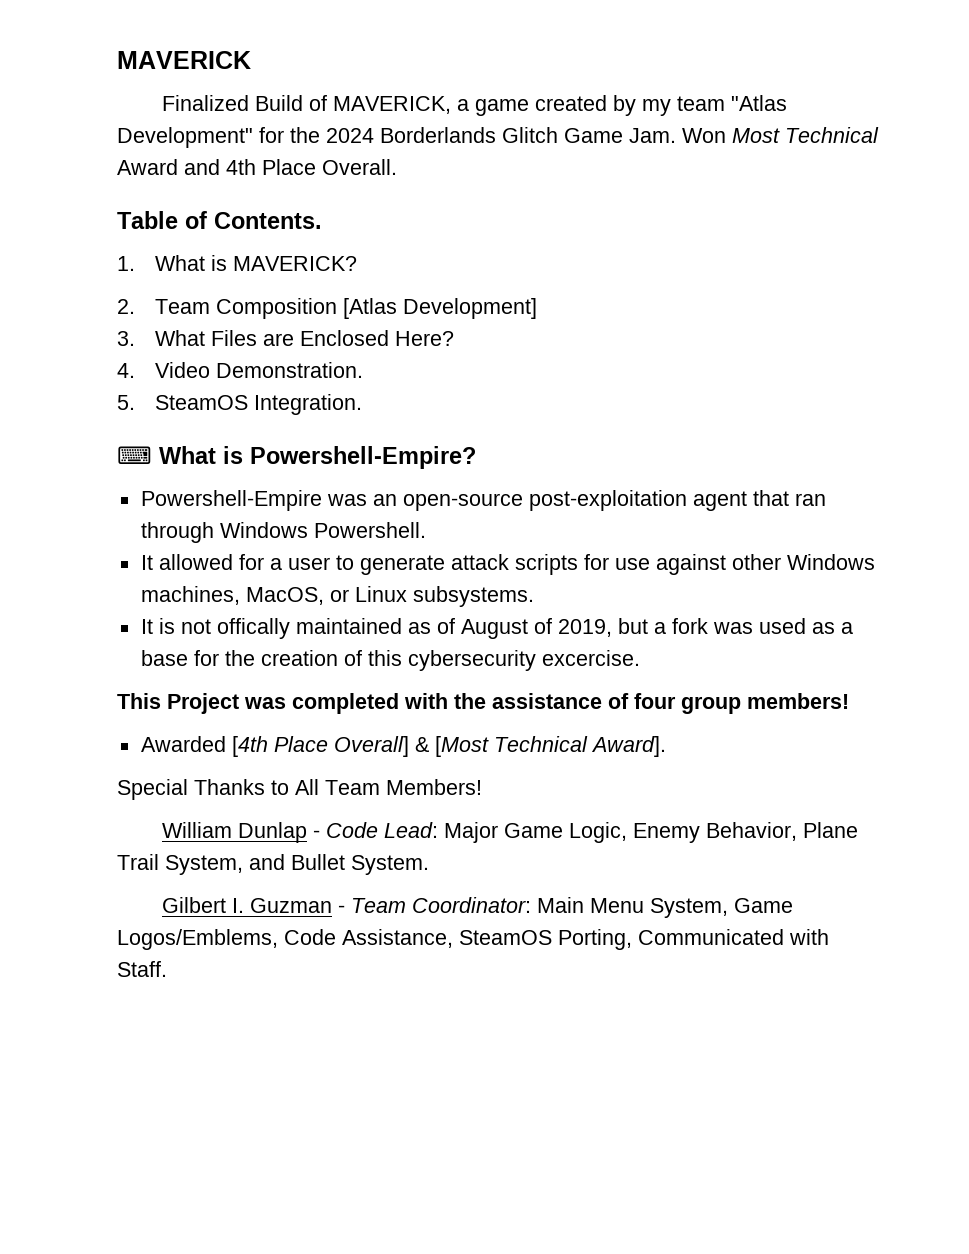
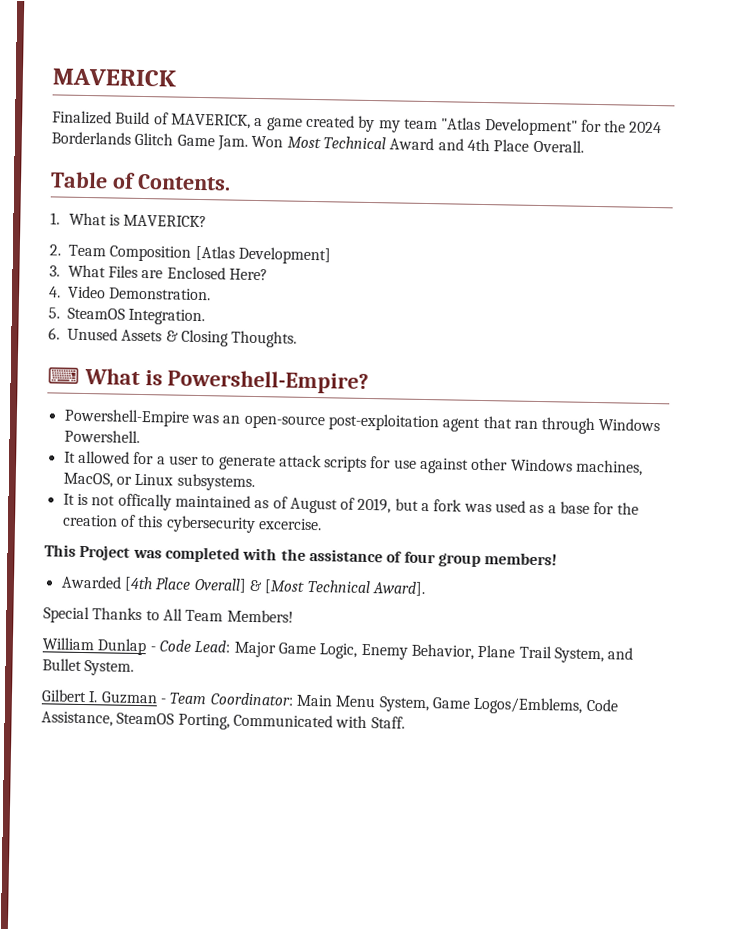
+ 6. Unused Assets & Closing Thoughts.

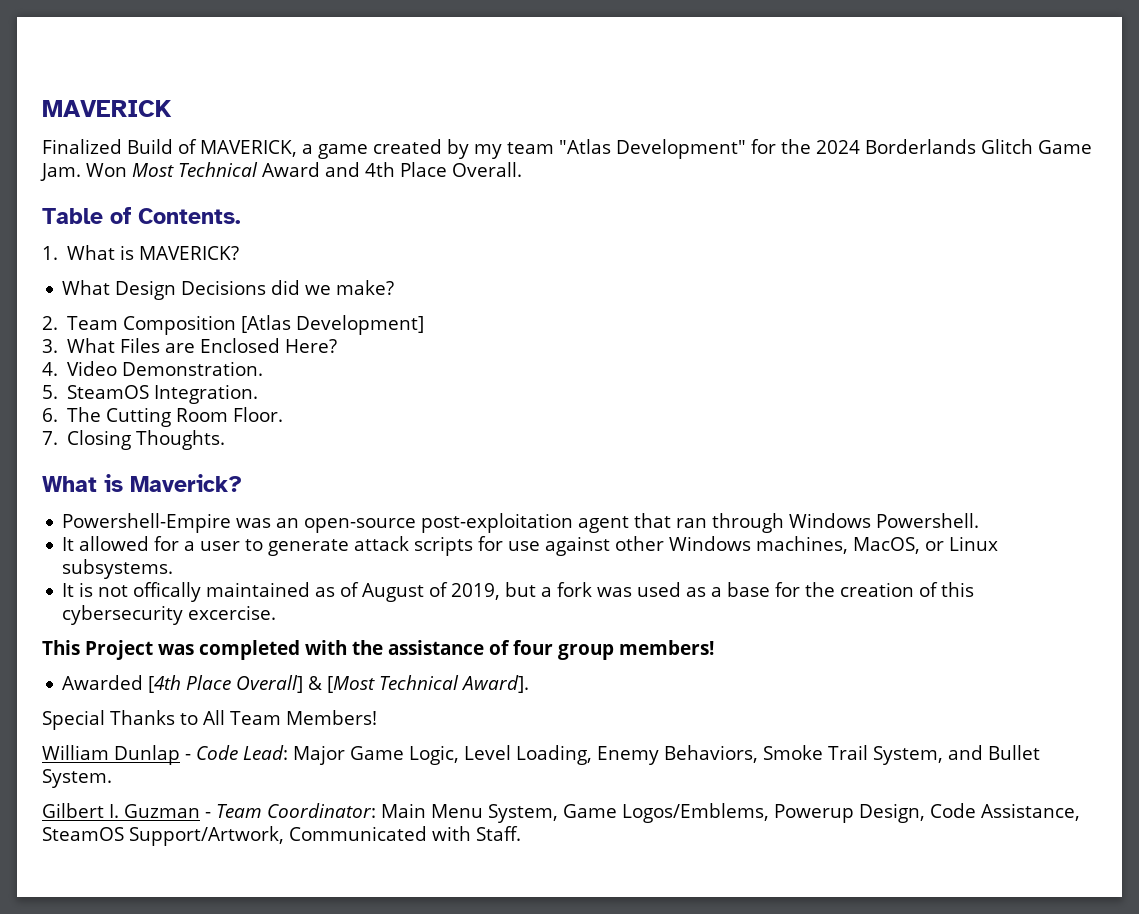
+ What Design Decisions did we make?
- 6. Unused Assets & Closing Thoughts.
+ 6. The Cutting Room Floor.
+ 7. Closing Thoughts.
- ⌨ What is Powershell-Empire?
+ What is Maverick?
- William Dunlap - Code Lead: Major Game Logic, Enemy Behavior, Plane Trail System, and Bullet System.
+ William Dunlap - Code Lead: Major Game Logic, Level Loading, Enemy Behaviors, Smoke Trail System, and Bullet System.
- Gilbert I. Guzman - Team Coordinator: Main Menu System, Game Logos/Emblems, Code Assistance, SteamOS Porting, Communicated with Staff.
+ Gilbert I. Guzman - Team Coordinator: Main Menu System, Game Logos/Emblems, Powerup Design, Code Assistance, SteamOS Support/Artwork, Communicated with Staff.

